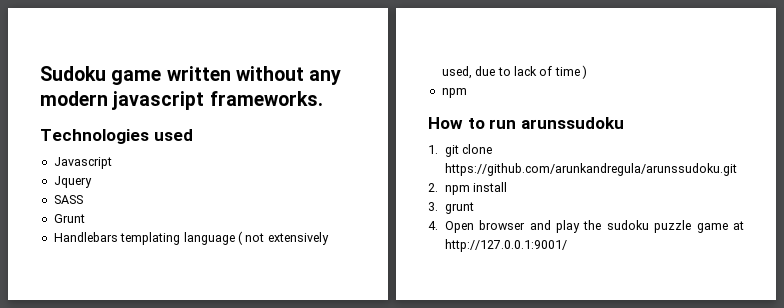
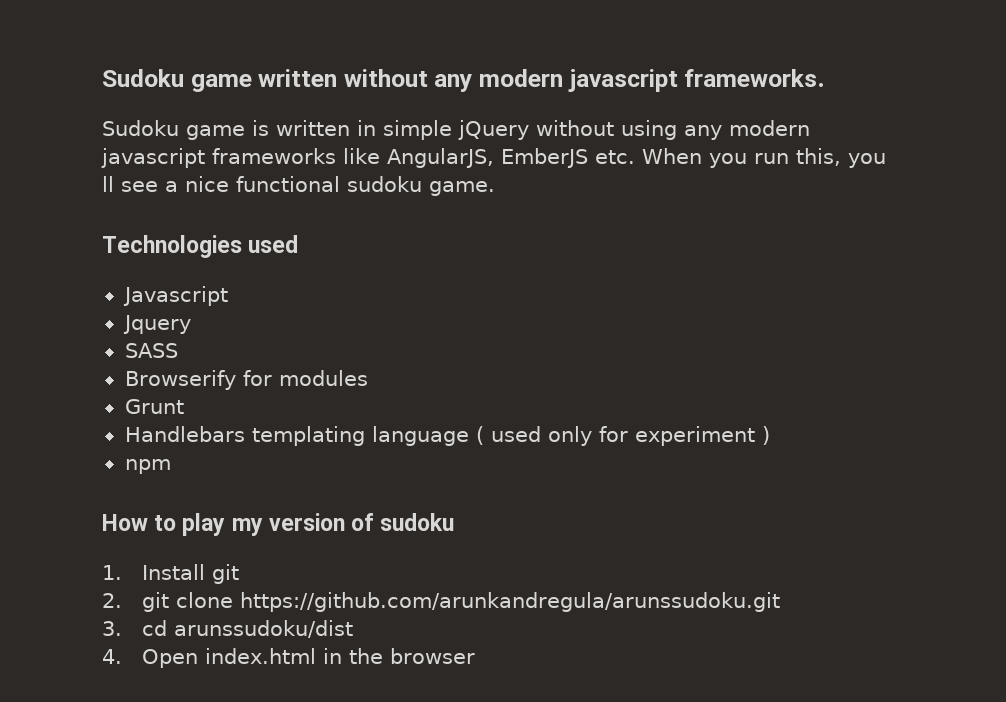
+ Sudoku game is written in simple jQuery without using any modern javascript frameworks like AngularJS, EmberJS etc. When you run this, you ll see a nice functional sudoku game.
+ Browserify for modules
- Handlebars templating language ( not extensively used, due to lack of time )
+ Handlebars templating language ( used only for experiment )
  npm
- How to run arunssudoku
- 1. git clone https://github.com/arunkandregula/arunssudoku.git
- 2. npm install
- 3. grunt
- 4. Open browser and play the sudoku puzzle game at http://127.0.0.1:9001/
+ How to play my version of sudoku
+ 1. Install git
+ 2. git clone https://github.com/arunkandregula/arunssudoku.git
+ 3. cd arunssudoku/dist
+ 4. Open index.html in the browser

